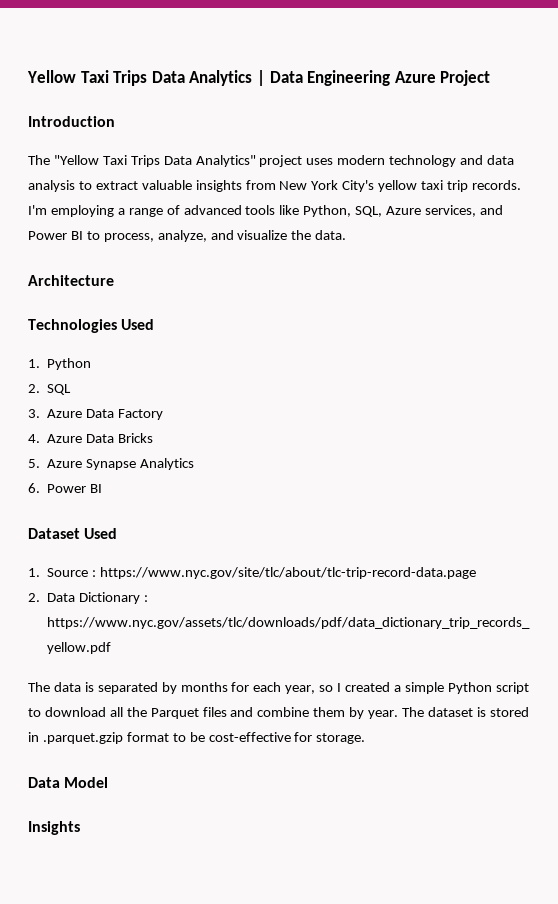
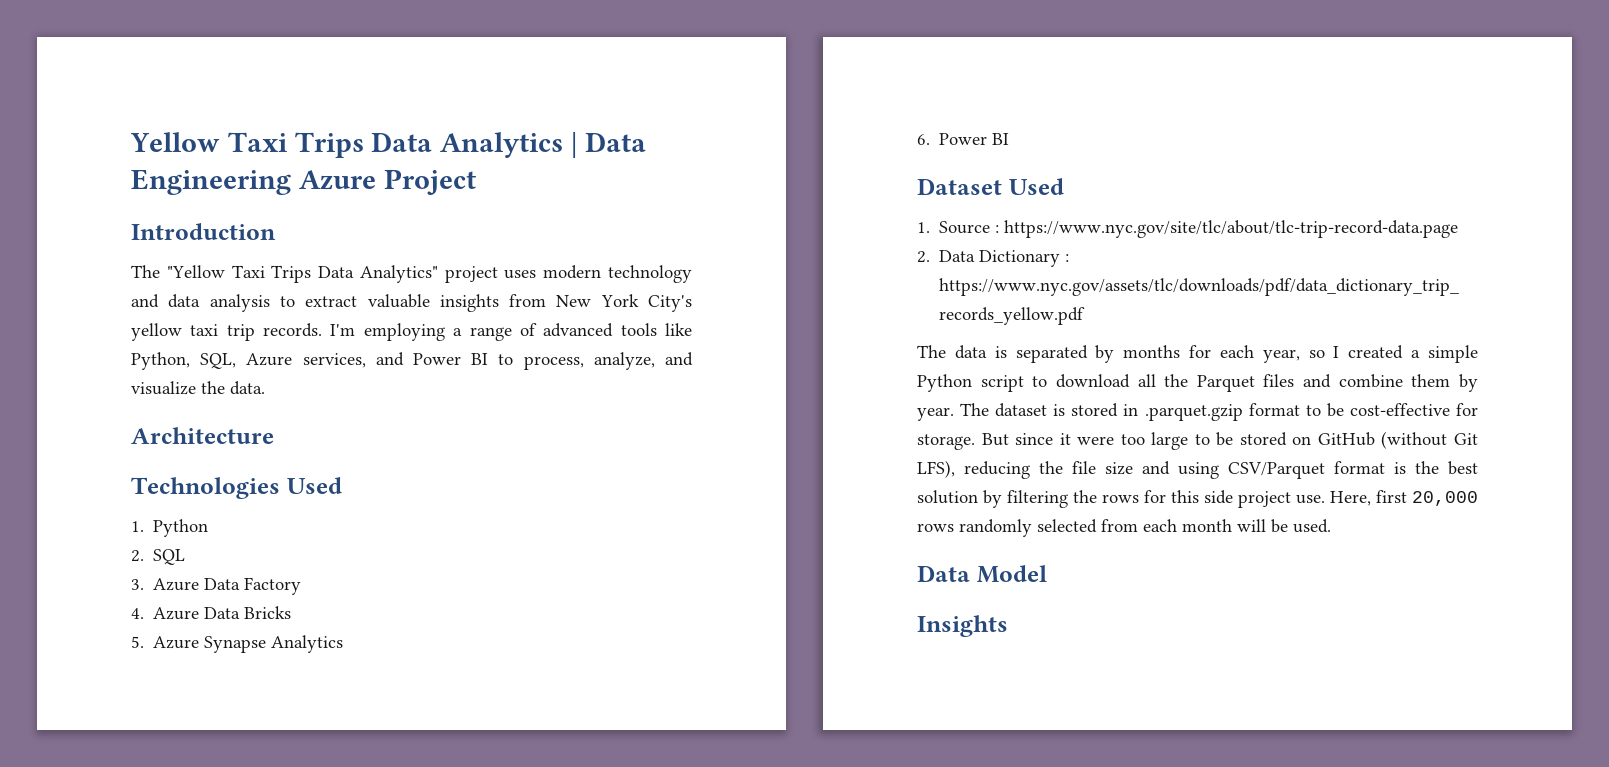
+ But since it were too large to be stored on GitHub (without Git LFS), reducing the file size and using CSV/Parquet format is the best solution by filtering the rows for this side project use. Here, first 20,000 rows randomly selected from each month will be used.

